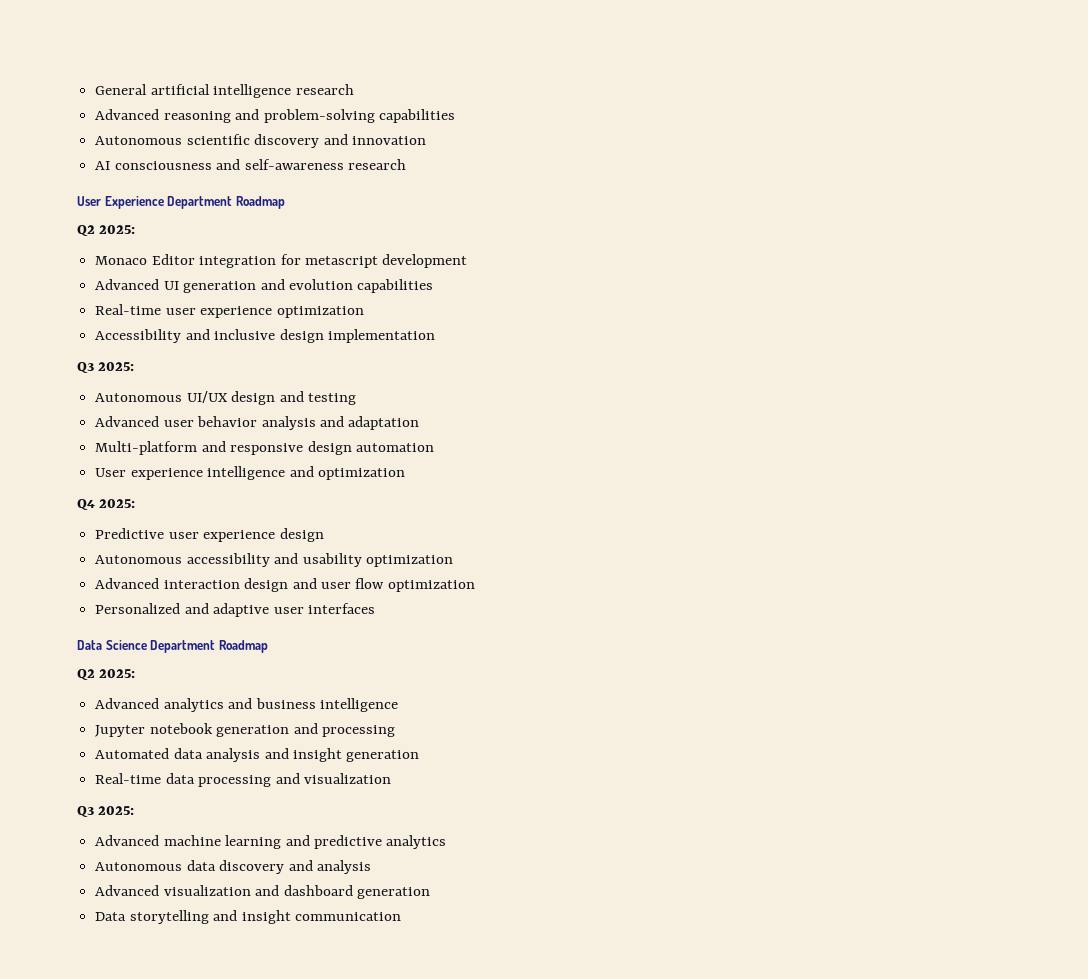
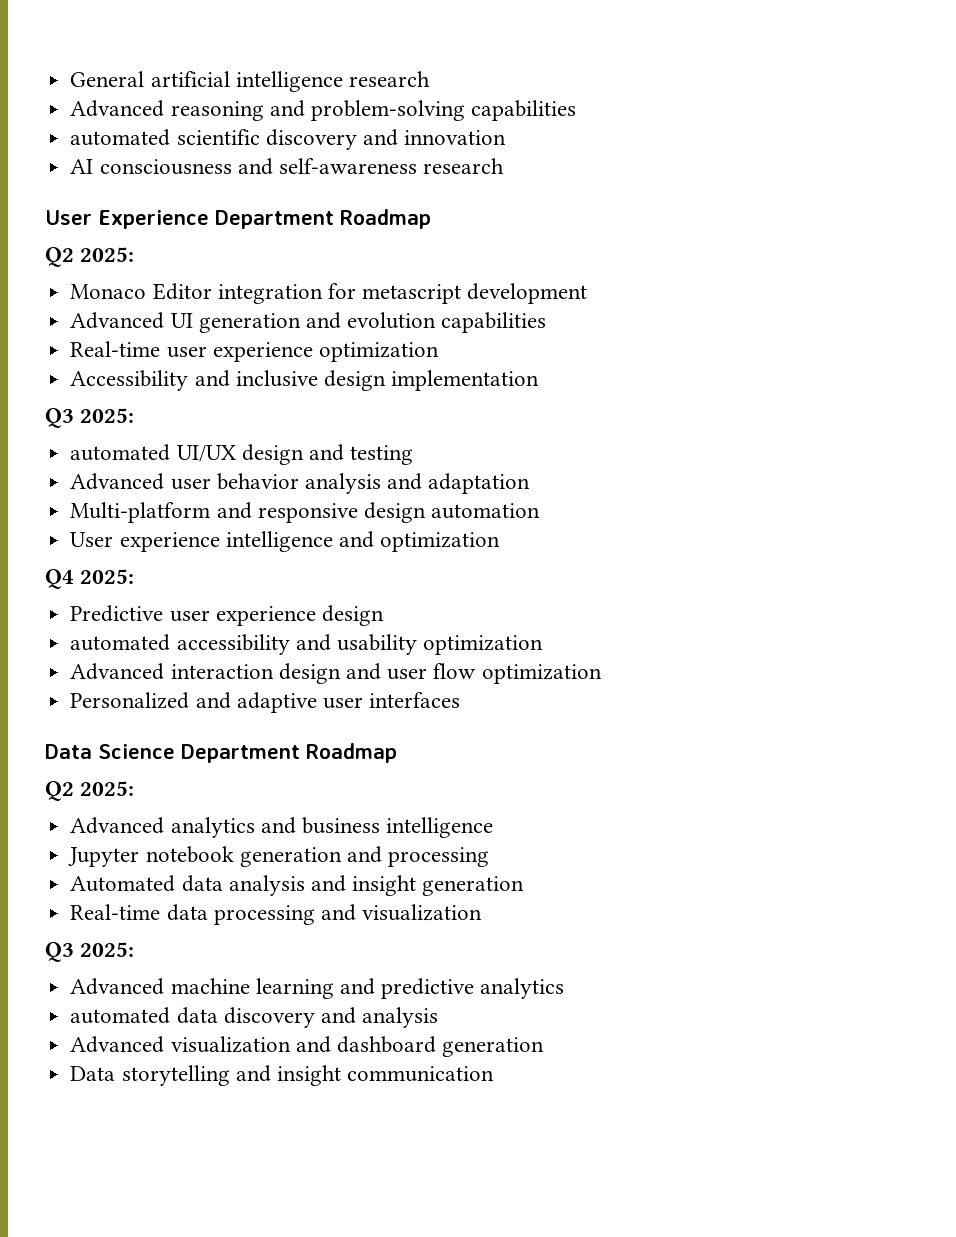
- Autonomous scientific discovery and innovation
+ automated scientific discovery and innovation
- Autonomous UI/UX design and testing
+ automated UI/UX design and testing
- Autonomous accessibility and usability optimization
+ automated accessibility and usability optimization
- Autonomous data discovery and analysis
+ automated data discovery and analysis

